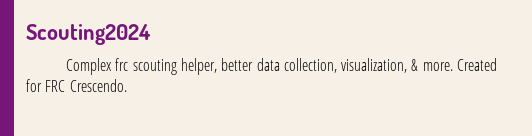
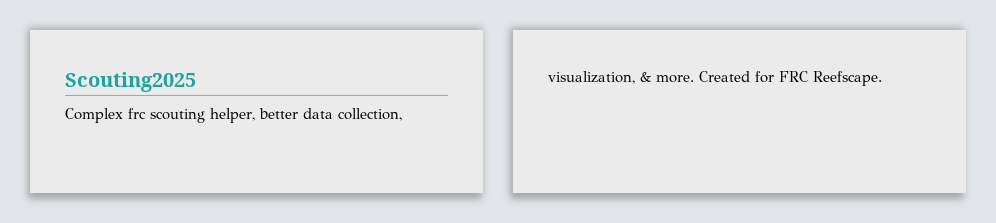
- Scouting2024
+ Scouting2025
- Created for FRC Crescendo.
+ Created for FRC Reefscape.

